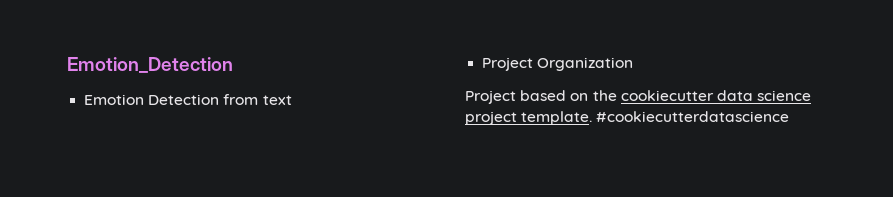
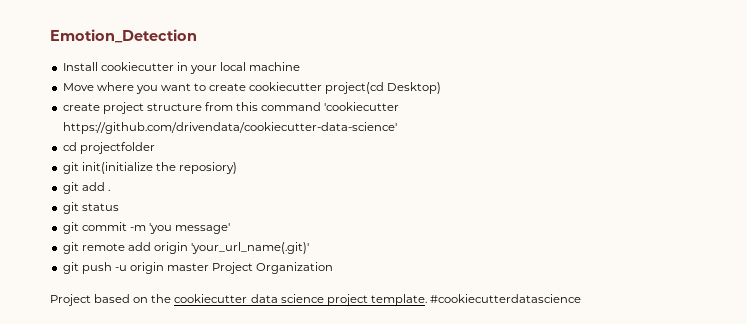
- Emotion Detection from text
- Project Organization
+ Install cookiecutter in your local machine
+ Move where you want to create cookiecutter project(cd Desktop)
+ create project structure from this command 'cookiecutter https://github.com/drivendata/cookiecutter-data-science'
+ cd projectfolder
+ git init(initialize the reposiory)
+ git add .
+ git status
+ git commit -m 'you message'
+ git remote add origin 'your_url_name(.git)'
+ git push -u origin master Project Organization

